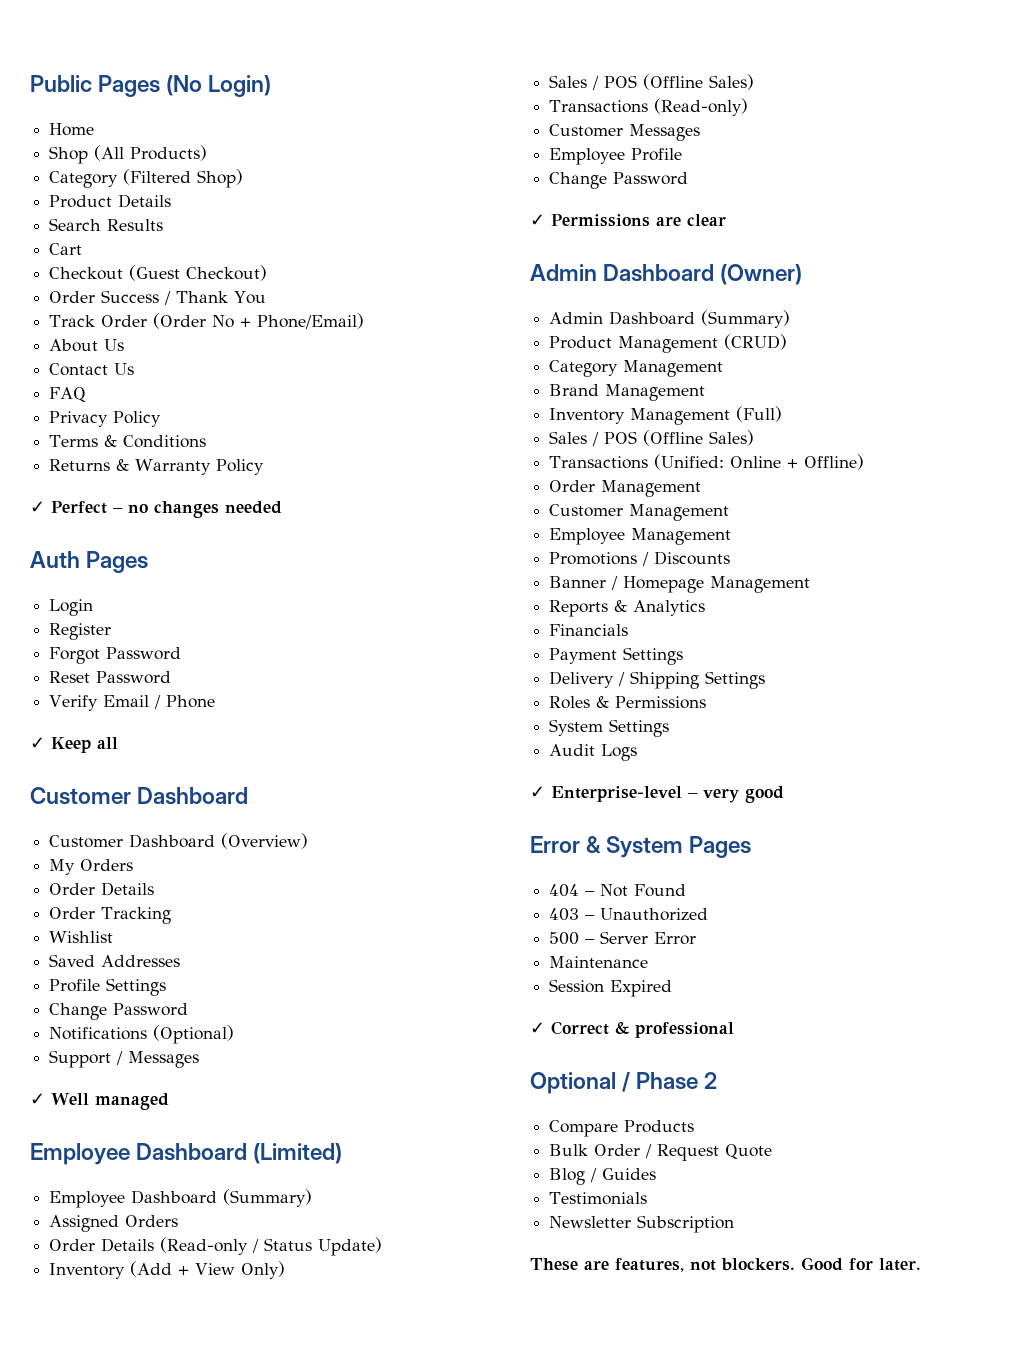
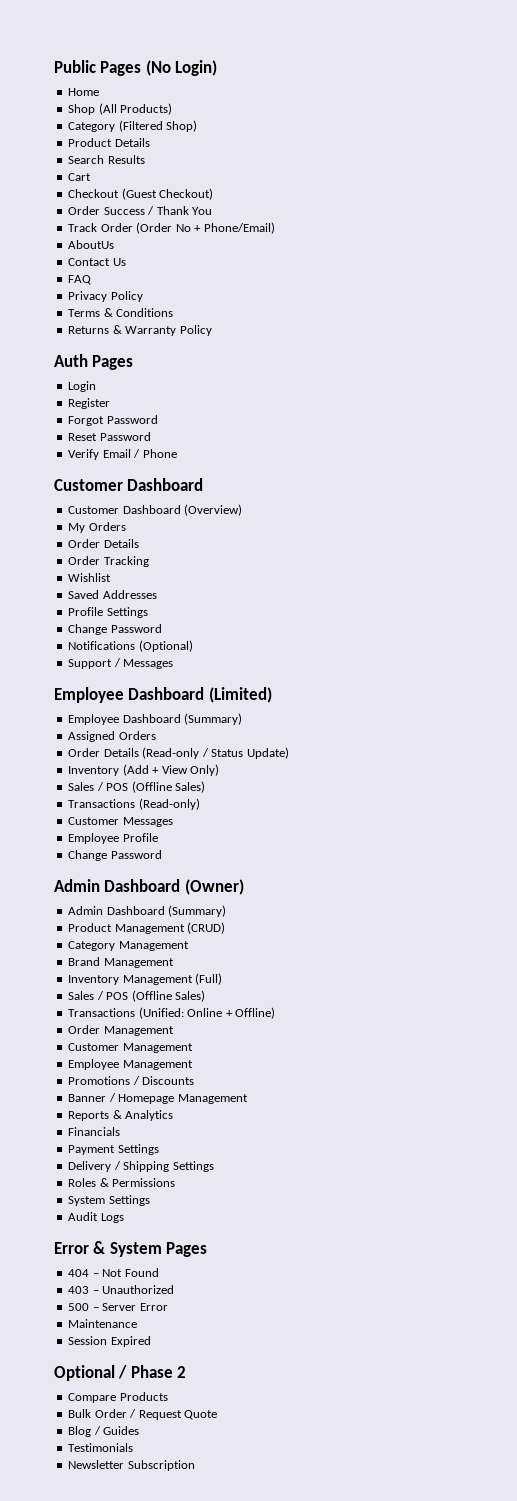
- About Us
+ AboutUs
- ✓ Perfect – no changes needed
- ✓ Keep all
- ✓ Well managed
- ✓ Permissions are clear
- ✓ Enterprise-level – very good
- ✓ Correct & professional
- These are features, not blockers. Good for later.

